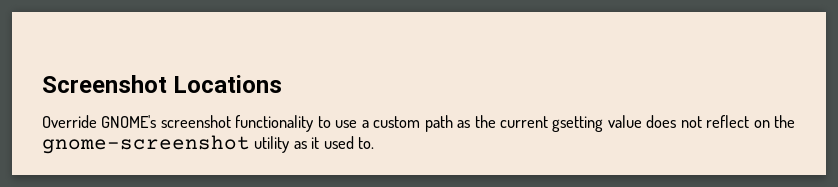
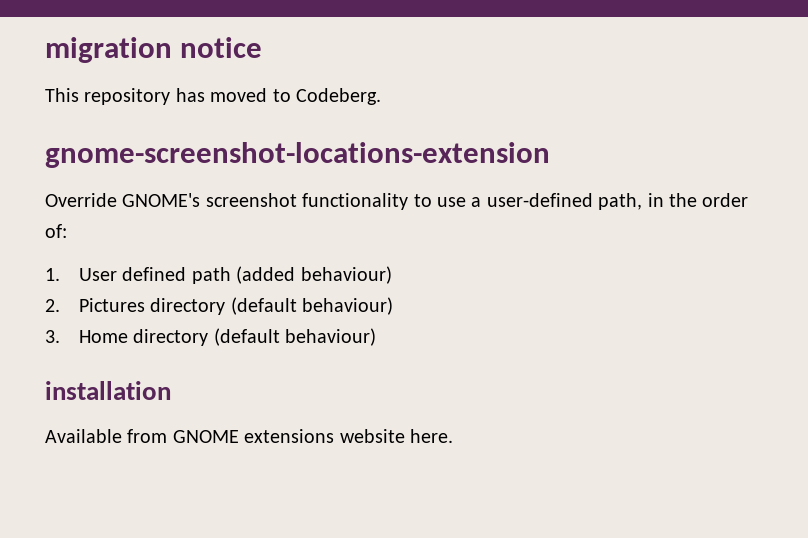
- Screenshot Locations
+ migration notice
+ This repository has moved to Codeberg.
+ gnome-screenshot-locations-extension
- Override GNOME's screenshot functionality to use a custom path as the current gsetting value does not reflect on the gnome-screenshot utility as it used to.
+ Override GNOME's screenshot functionality to use a user-defined path, in the order of:
+ 1. User defined path (added behaviour)
+ 2. Pictures directory (default behaviour)
+ 3. Home directory (default behaviour)
+ installation
+ Available from GNOME extensions website here.

